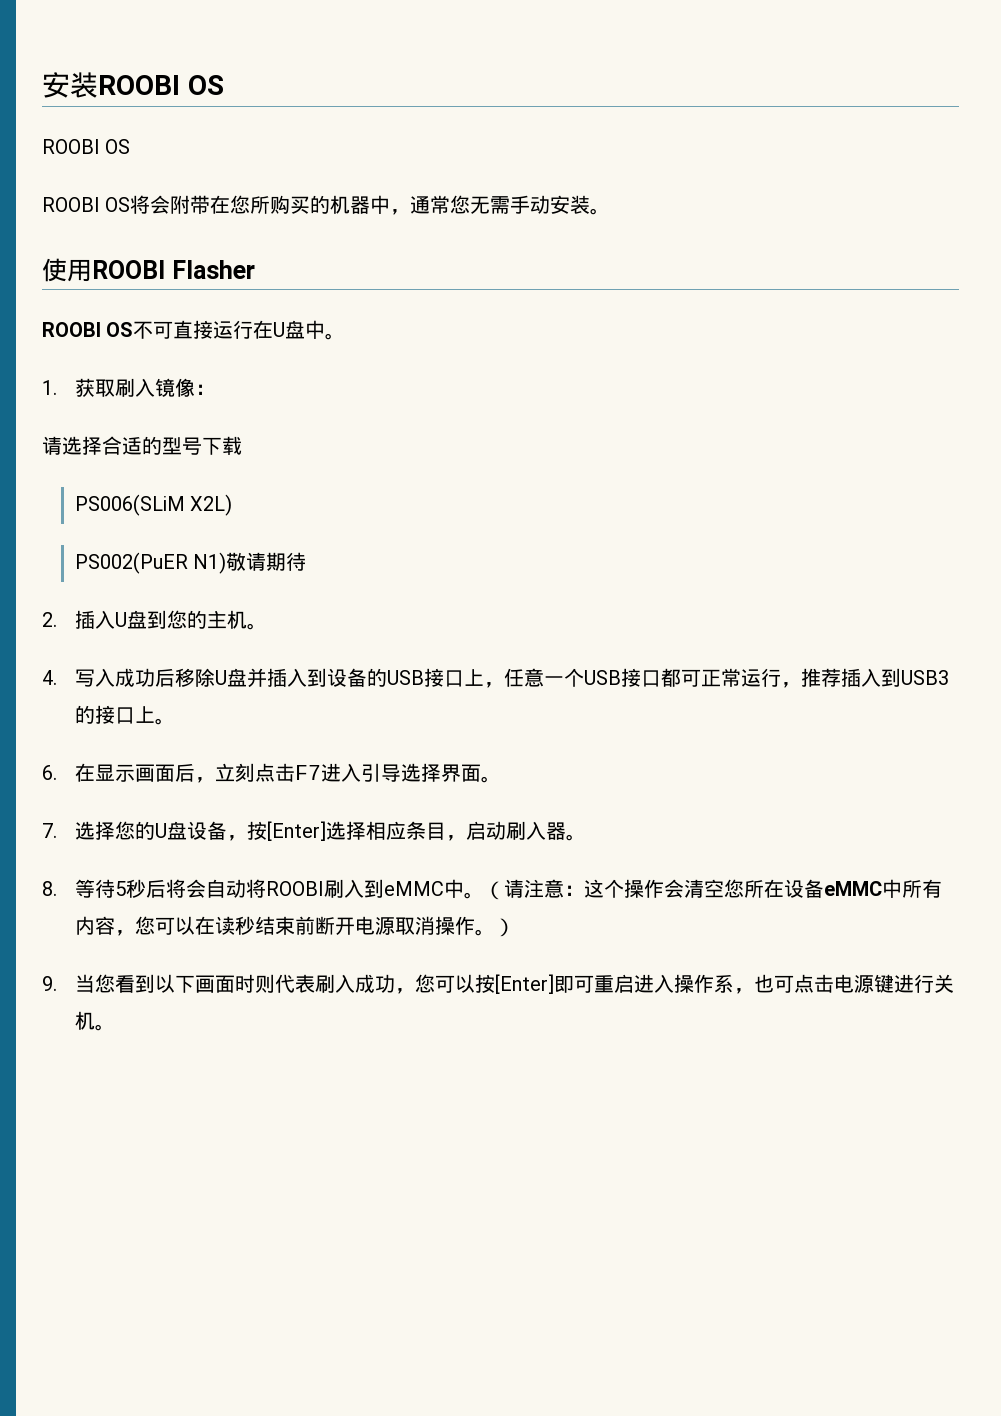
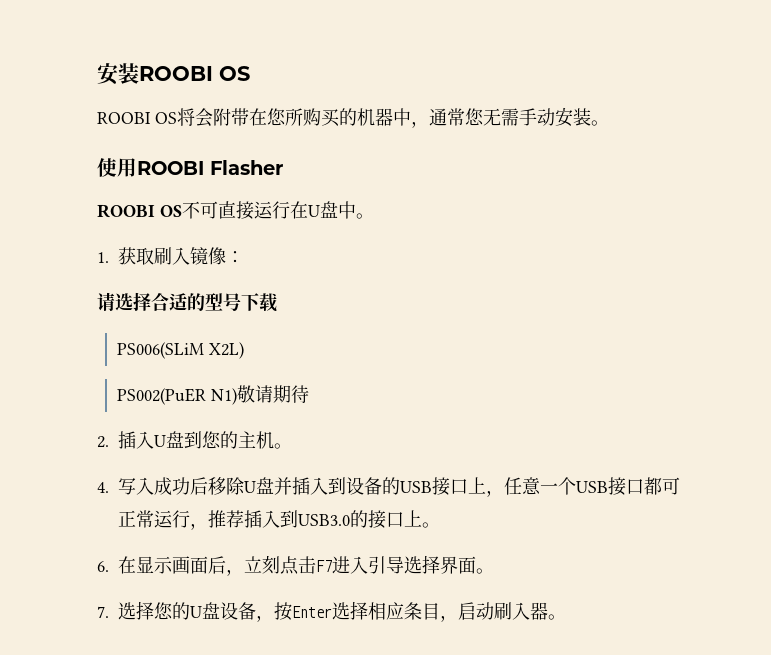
  安装ROOBI OS
- ROOBI OS
- 4.写入成功后移除U盘并插入到设备的USB接口上，任意一个USB接口都可正常运行，推荐插入到USB3的接口上。
+ 4.写入成功后移除U盘并插入到设备的USB接口上，任意一个USB接口都可正常运行，推荐插入到USB3.0的接口上。
- 7.选择您的U盘设备，按[Enter]选择相应条目，启动刷入器。
+ 7.选择您的U盘设备，按Enter选择相应条目，启动刷入器。
- 8.等待5秒后将会自动将ROOBI刷入到eMMC中。（请注意：这个操作会清空您所在设备eMMC中所有内容，您可以在读秒结束前断开电源取消操作。）
- 9.当您看到以下画面时则代表刷入成功，您可以按[Enter]即可重启进入操作系，也可点击电源键进行关机。

